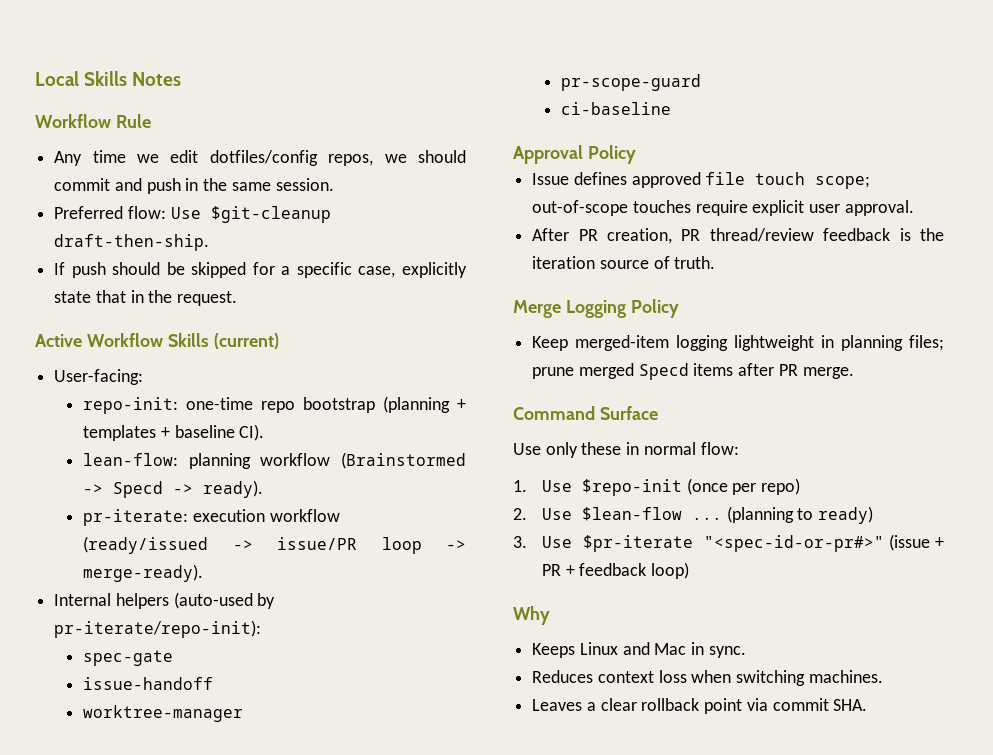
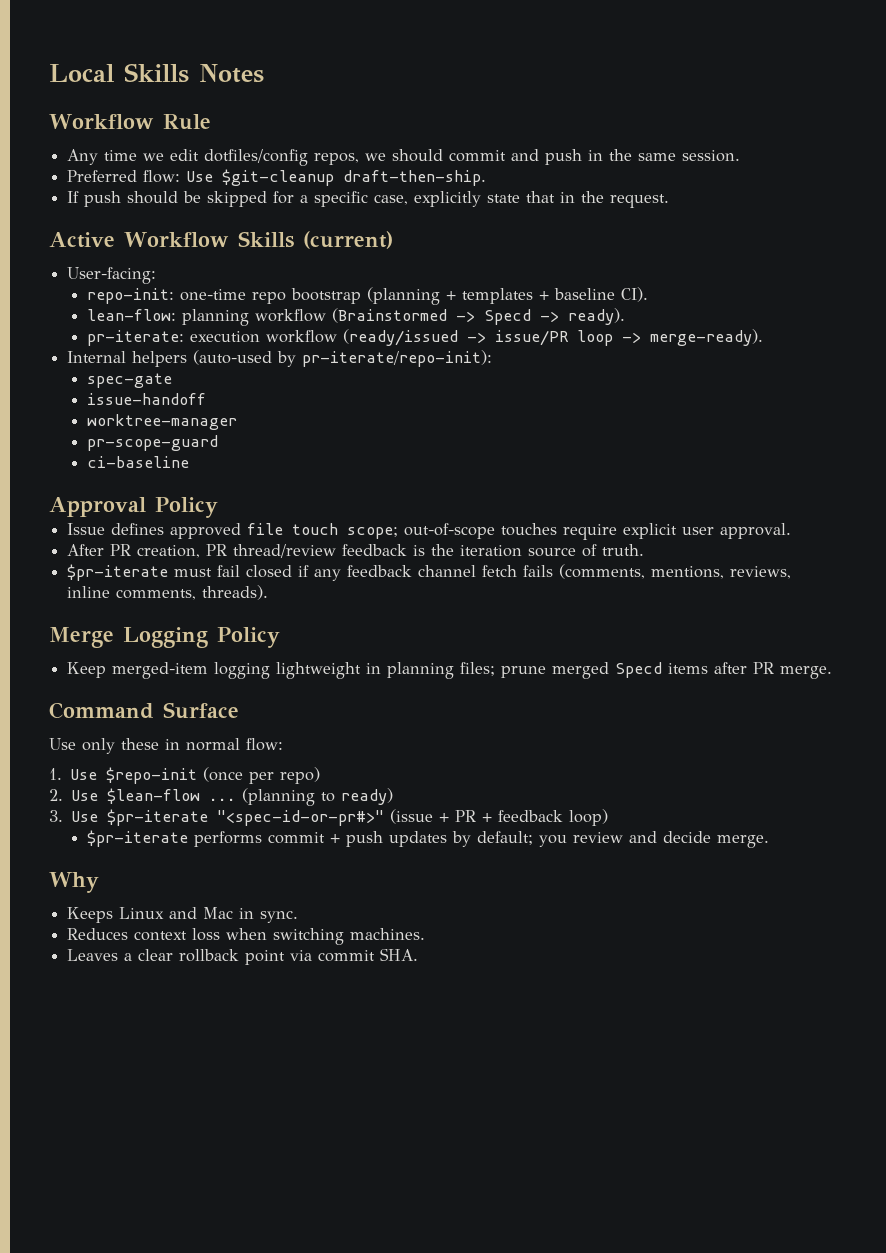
+ $pr-iterate must fail closed if any feedback channel fetch fails (comments, mentions, reviews, inline comments, threads).
+ $pr-iterate performs commit + push updates by default; you review and decide merge.

